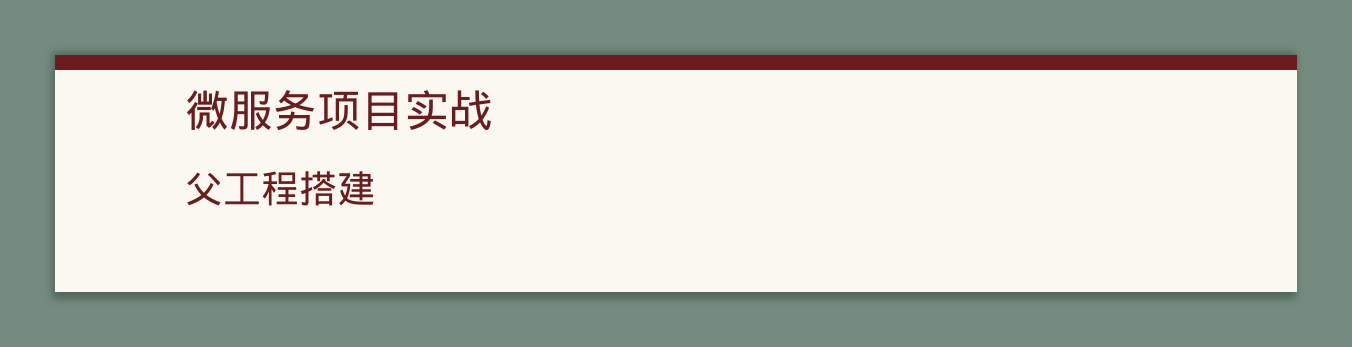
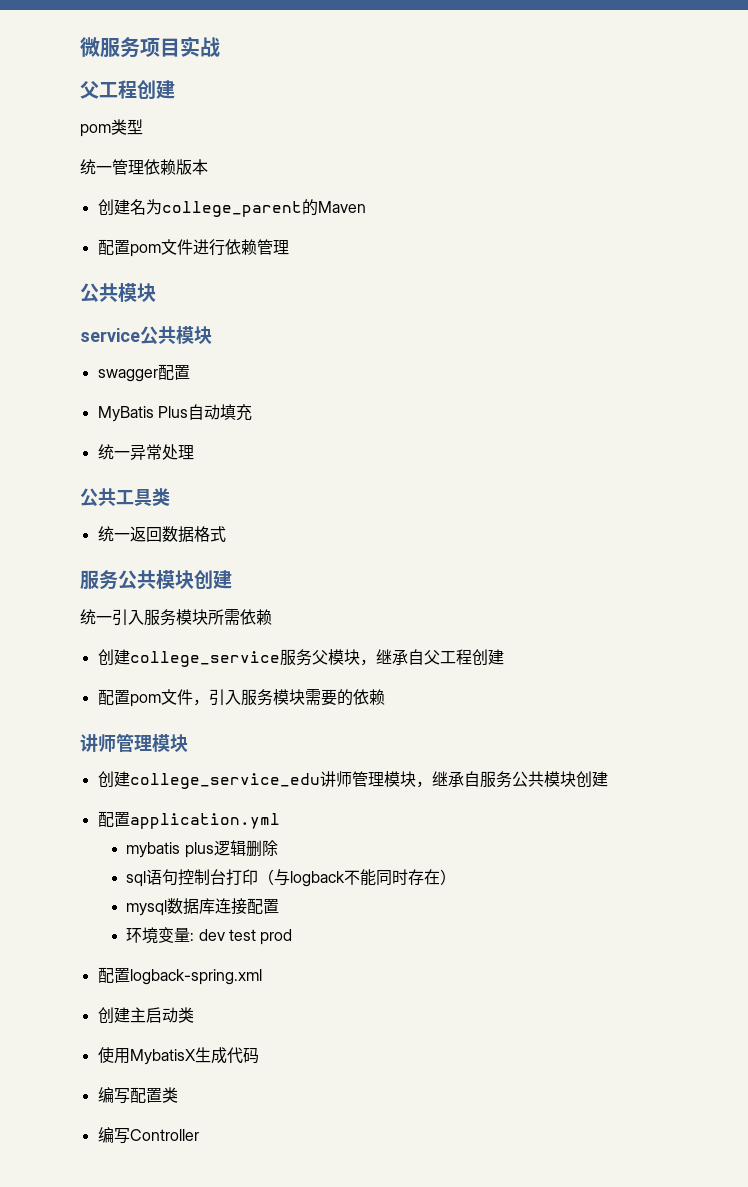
  微服务项目实战
- 父工程搭建
+ 父工程创建
+ pom类型
+ 统一管理依赖版本
+ 创建名为college_parent的Maven
+ 配置pom文件进行依赖管理
+ 公共模块
+ service公共模块
+ swagger配置
+ MyBatis Plus自动填充
+ 统一异常处理
+ 公共工具类
+ 统一返回数据格式
+ 服务公共模块创建
+ 统一引入服务模块所需依赖
+ 创建college_service服务父模块，继承自父工程创建
+ 配置pom文件，引入服务模块需要的依赖
+ 讲师管理模块
+ 创建college_service_edu讲师管理模块，继承自服务公共模块创建
+ 配置application.yml
+ mybatis plus逻辑删除
+ sql语句控制台打印（与logback不能同时存在）
+ mysql数据库连接配置
+ 环境变量: dev test prod
+ 配置logback-spring.xml
+ 创建主启动类
+ 使用MybatisX生成代码
+ 编写配置类
+ 编写Controller

